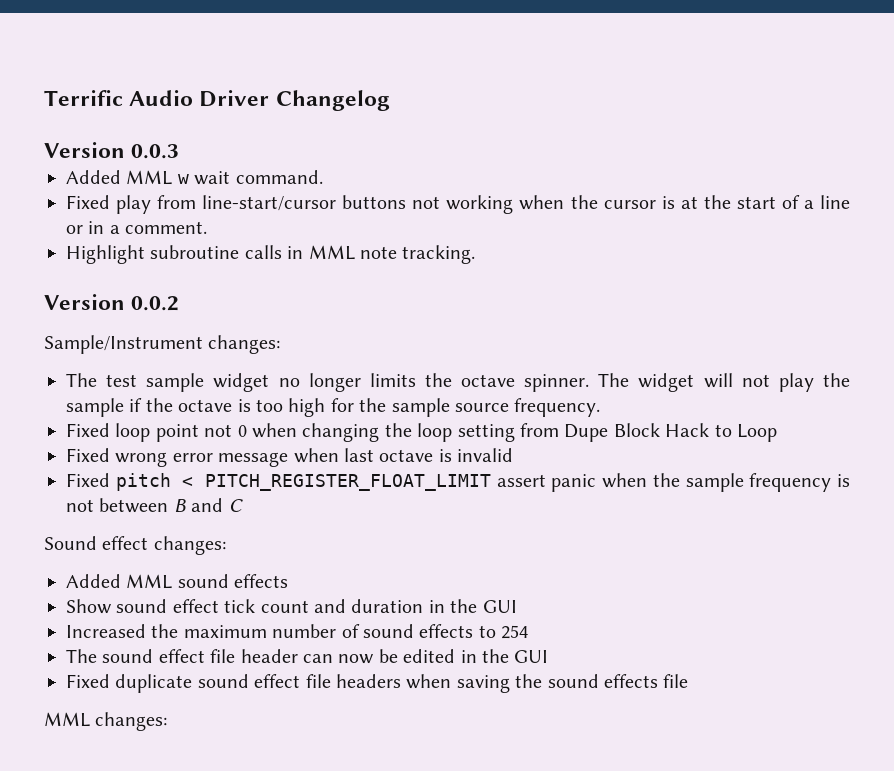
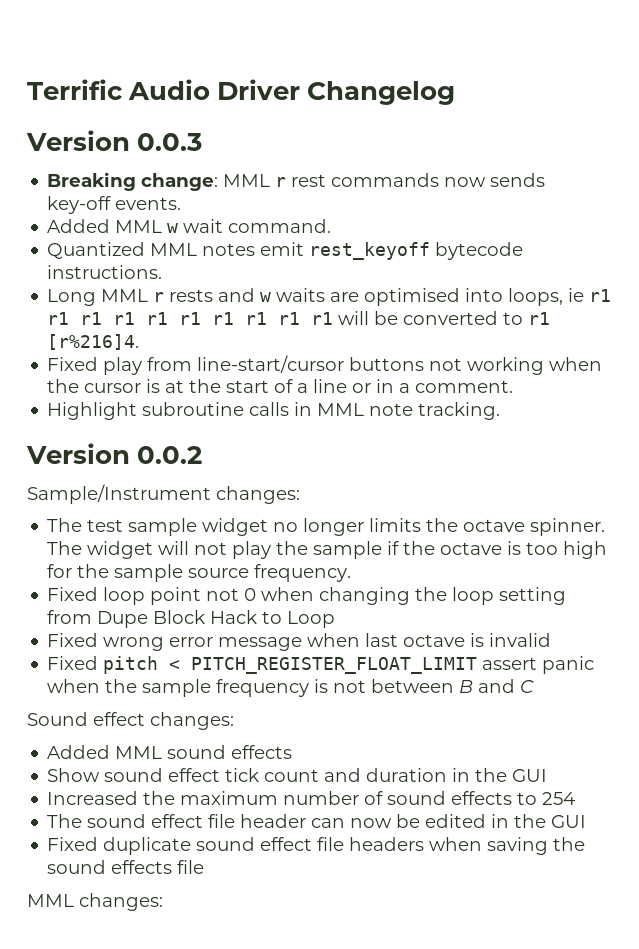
+ Breaking change: MML r rest commands now sends key-off events.
+ Quantized MML notes emit rest_keyoff bytecode instructions.
+ Long MML r rests and w waits are optimised into loops, ie r1 r1 r1 r1 r1 r1 r1 r1 r1 r1 will be converted to r1 [r%216]4.

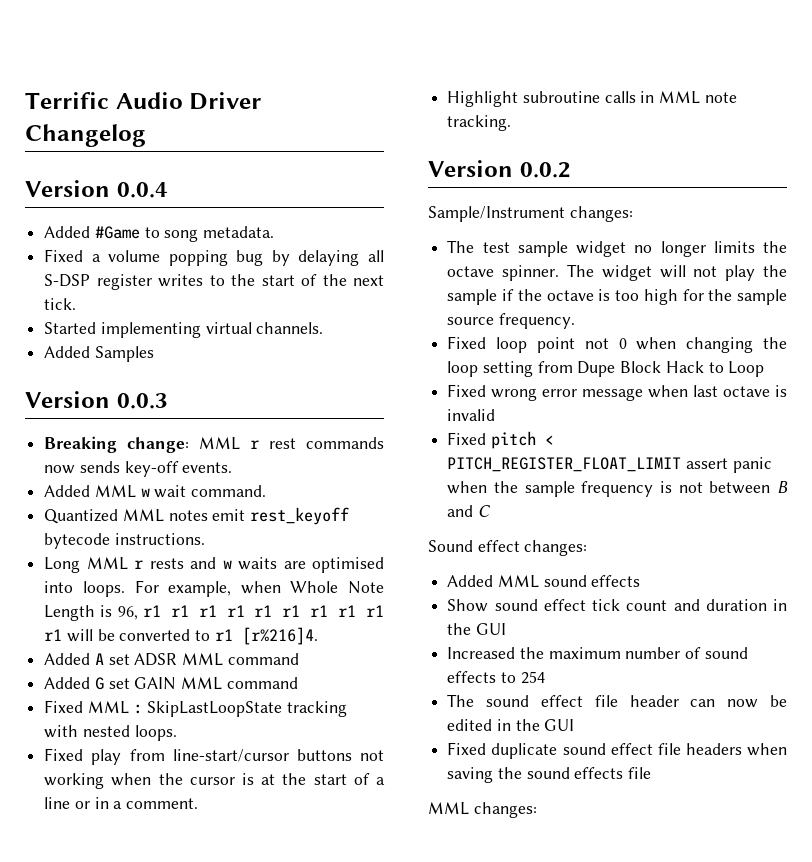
+ Version 0.0.4
+ Added #Game to song metadata.
+ Fixed a volume popping bug by delaying all S-DSP register writes to the start of the next tick.
+ Started implementing virtual channels.
+ Added Samples
- Long MML r rests and w waits are optimised into loops, ie r1 r1 r1 r1 r1 r1 r1 r1 r1 r1 will be converted to r1 [r%216]4.
+ Long MML r rests and w waits are optimised into loops. For example, when Whole Note Length is 96, r1 r1 r1 r1 r1 r1 r1 r1 r1 r1 will be converted to r1 [r%216]4.
+ Added A set ADSR MML command
+ Added G set GAIN MML command
+ Fixed MML : SkipLastLoopState tracking with nested loops.

